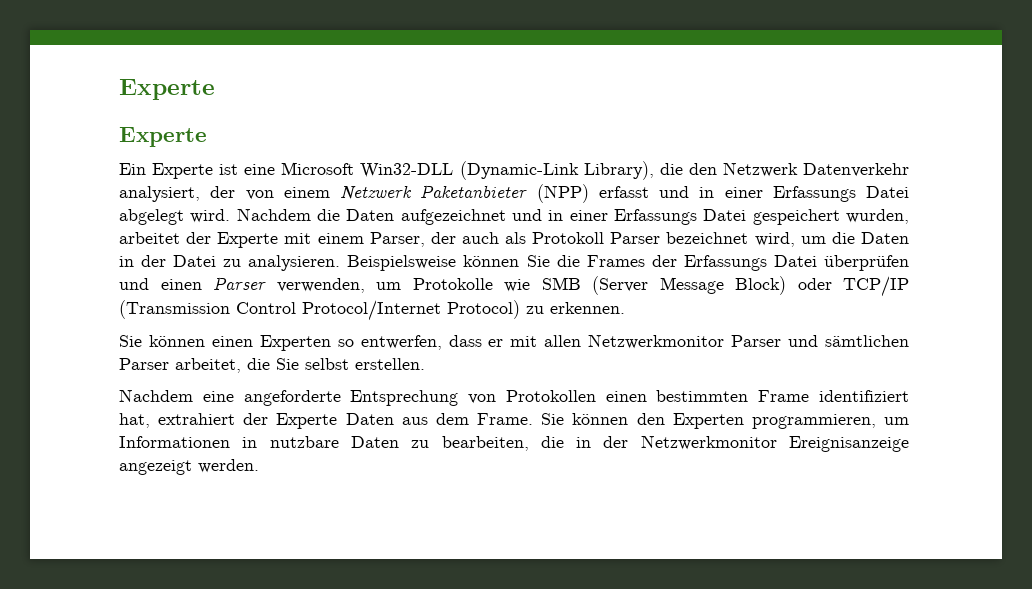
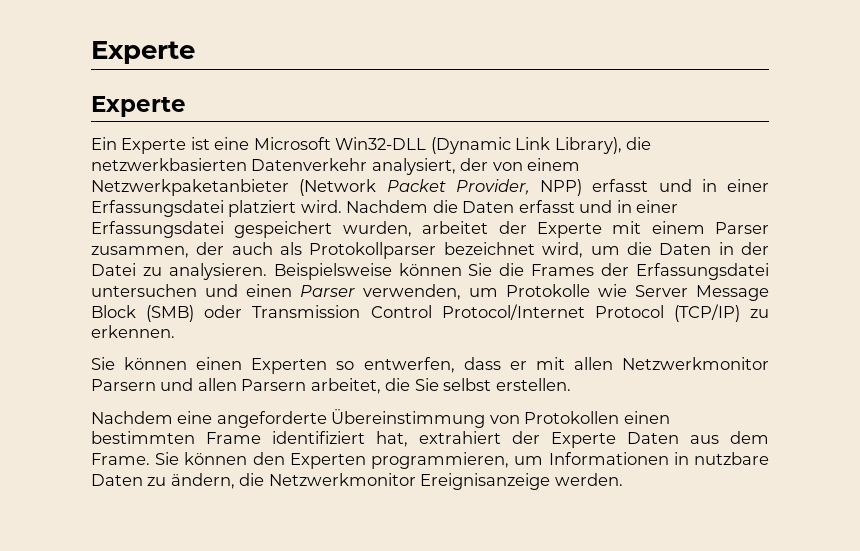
- Ein Experte ist eine Microsoft Win32-DLL (Dynamic-Link Library), die den Netzwerk Datenverkehr analysiert, der von einem Netzwerk Paketanbieter (NPP) erfasst und in einer Erfassungs Datei abgelegt wird.
+ Ein Experte ist eine Microsoft Win32-DLL (Dynamic Link Library), die netzwerkbasierten Datenverkehr analysiert, der von einem Netzwerkpaketanbieter (Network Packet Provider, NPP) erfasst und in einer Erfassungsdatei platziert wird.
- Nachdem die Daten aufgezeichnet und in einer Erfassungs Datei gespeichert wurden, arbeitet der Experte mit einem Parser, der auch als Protokoll Parser bezeichnet wird, um die Daten in der Datei zu analysieren.
+ Nachdem die Daten erfasst und in einer Erfassungsdatei gespeichert wurden, arbeitet der Experte mit einem Parser zusammen, der auch als Protokollparser bezeichnet wird, um die Daten in der Datei zu analysieren.
- Beispielsweise können Sie die Frames der Erfassungs Datei überprüfen und einen Parser verwenden, um Protokolle wie SMB (Server Message Block) oder TCP/IP (Transmission Control Protocol/Internet Protocol) zu erkennen.
+ Beispielsweise können Sie die Frames der Erfassungsdatei untersuchen und einen Parser verwenden, um Protokolle wie Server Message Block (SMB) oder Transmission Control Protocol/Internet Protocol (TCP/IP) zu erkennen.
- Sie können einen Experten so entwerfen, dass er mit allen Netzwerkmonitor Parser und sämtlichen Parser arbeitet, die Sie selbst erstellen.
+ Sie können einen Experten so entwerfen, dass er mit allen Netzwerkmonitor Parsern und allen Parsern arbeitet, die Sie selbst erstellen.
- Nachdem eine angeforderte Entsprechung von Protokollen einen bestimmten Frame identifiziert hat, extrahiert der Experte Daten aus dem Frame.
+ Nachdem eine angeforderte Übereinstimmung von Protokollen einen bestimmten Frame identifiziert hat, extrahiert der Experte Daten aus dem Frame.
- Sie können den Experten programmieren, um Informationen in nutzbare Daten zu bearbeiten, die in der Netzwerkmonitor Ereignisanzeige angezeigt werden.
+ Sie können den Experten programmieren, um Informationen in nutzbare Daten zu ändern, die Netzwerkmonitor Ereignisanzeige werden.

